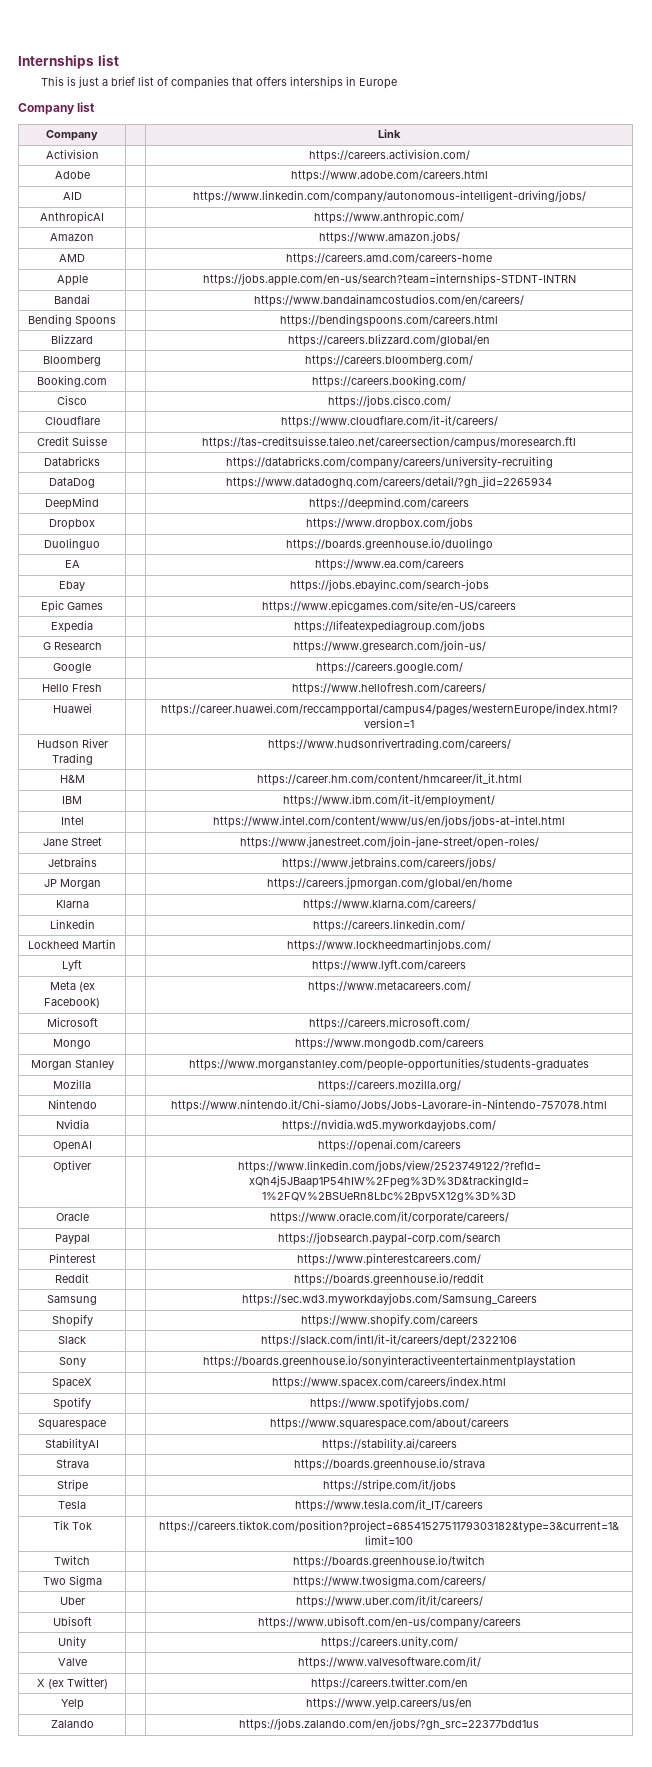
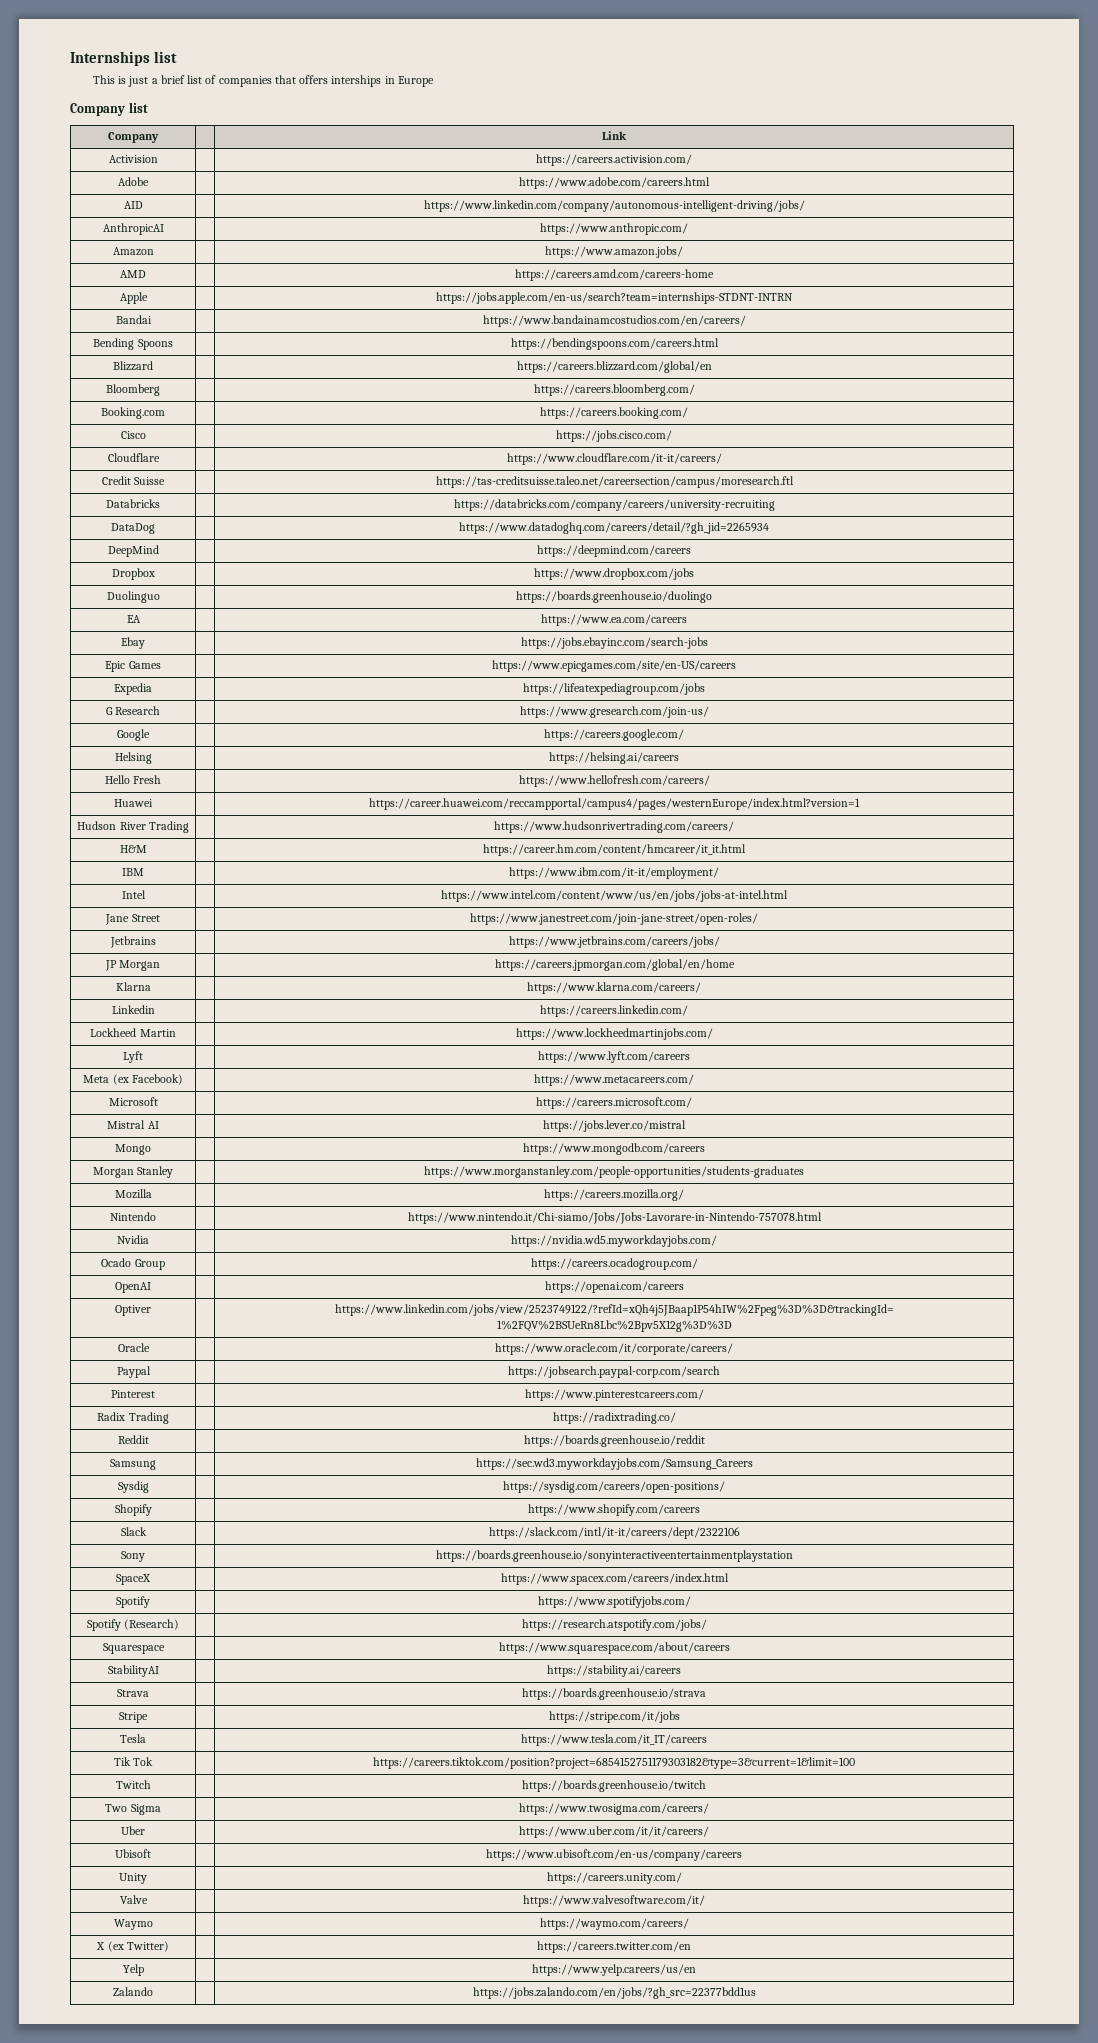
+ Helsing | | https://helsing.ai/careers
+ Mistral AI | | https://jobs.lever.co/mistral
+ Ocado Group | | https://careers.ocadogroup.com/
+ Radix Trading | | https://radixtrading.co/
+ Sysdig | | https://sysdig.com/careers/open-positions/
+ Spotify (Research) | | https://research.atspotify.com/jobs/
+ Waymo | | https://waymo.com/careers/

